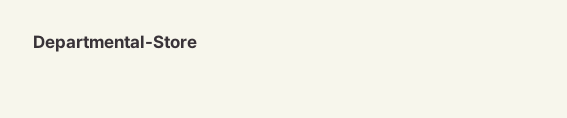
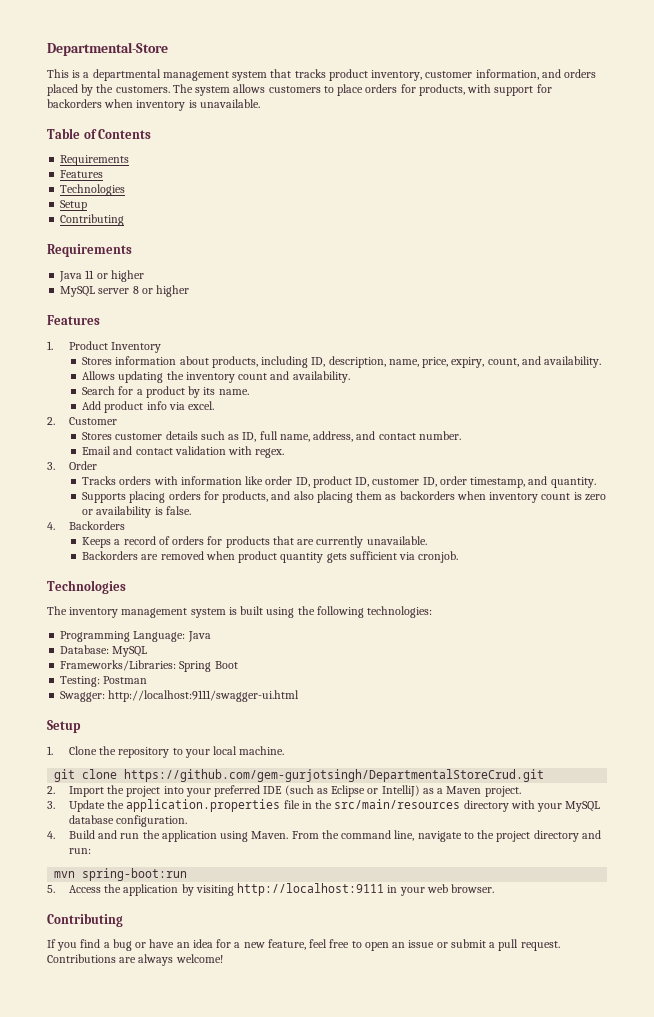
+ This is a departmental management system that tracks product inventory, customer information, and orders placed by the customers. The system allows customers to place orders for products, with support for backorders when inventory is unavailable.
+ Table of Contents
+ Requirements
+ Features
+ Technologies
+ Setup
+ Contributing
+ Requirements
+ Java 11 or higher
+ MySQL server 8 or higher
+ Features
+ 1. Product Inventory
+ Stores information about products, including ID, description, name, price, expiry, count, and availability.
+ Allows updating the inventory count and availability.
+ Search for a product by its name.
+ Add product info via excel.
+ 2. Customer
+ Stores customer details such as ID, full name, address, and contact number.
+ Email and contact validation with regex.
+ 3. Order
+ Tracks orders with information like order ID, product ID, customer ID, order timestamp, and quantity.
+ Supports placing orders for products, and also placing them as backorders when inventory count is zero or availability is false.
+ 4. Backorders
+ Keeps a record of orders for products that are currently unavailable.
+ Backorders are removed when product quantity gets sufficient via cronjob.
+ Technologies
+ The inventory management system is built using the following technologies:
+ Programming Language: Java
+ Database: MySQL
+ Frameworks/Libraries: Spring Boot
+ Testing: Postman
+ Swagger: http://localhost:9111/swagger-ui.html
+ Setup
+ 1. Clone the repository to your local machine.
+ git clone https://github.com/gem-gurjotsingh/DepartmentalStoreCrud.git
+ 2. Import the project into your preferred IDE (such as Eclipse or IntelliJ) as a Maven project.
+ 3. Update the application.properties file in the src/main/resources directory with your MySQL database configuration.
+ 4. Build and run the application using Maven. From the command line, navigate to the project directory and run:
+ mvn spring-boot:run
+ 5. Access the application by visiting http://localhost:9111 in your web browser.
+ Contributing
+ If you find a bug or have an idea for a new feature, feel free to open an issue or submit a pull request. Contributions are always welcome!

